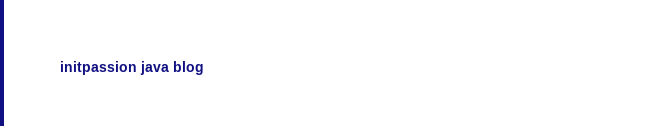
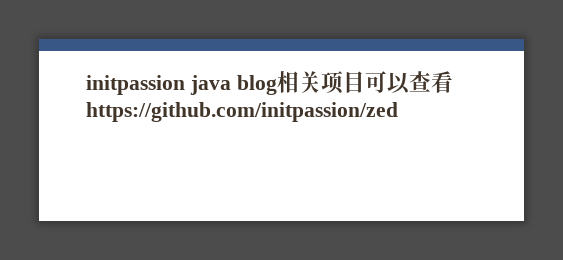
- initpassion java blog
+ initpassion java blog相关项目可以查看https://github.com/initpassion/zed

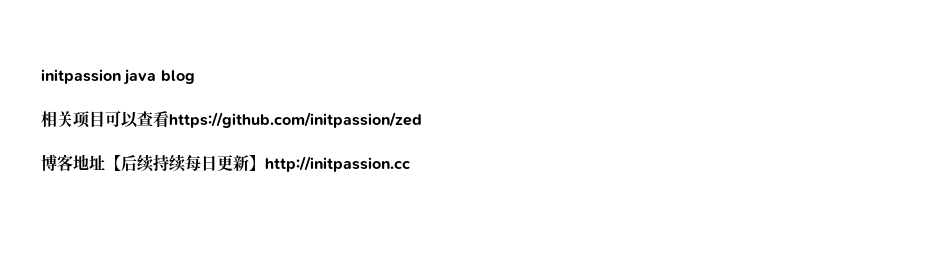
- initpassion java blog相关项目可以查看https://github.com/initpassion/zed
+ initpassion java blog
+ 相关项目可以查看https://github.com/initpassion/zed
+ 博客地址【后续持续每日更新】http://initpassion.cc

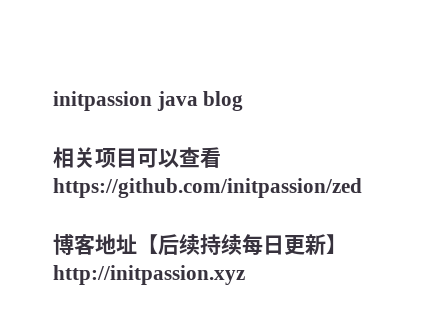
- 博客地址【后续持续每日更新】http://initpassion.cc
+ 博客地址【后续持续每日更新】http://initpassion.xyz

